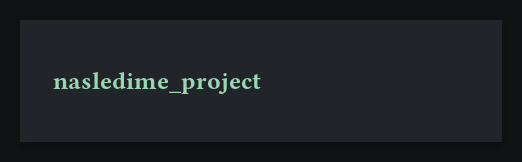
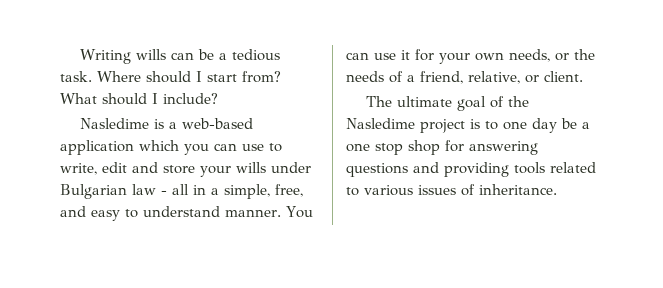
- nasledime_project
+ Writing wills can be a tedious task. Where should I start from? What should I include?
+ Nasledime is a web-based application which you can use to write, edit and store your wills under Bulgarian law - all in a simple, free, and easy to understand manner. You can use it for your own needs, or the needs of a friend, relative, or client.
+ The ultimate goal of the Nasledime project is to one day be a one stop shop for answering questions and providing tools related to various issues of inheritance.

